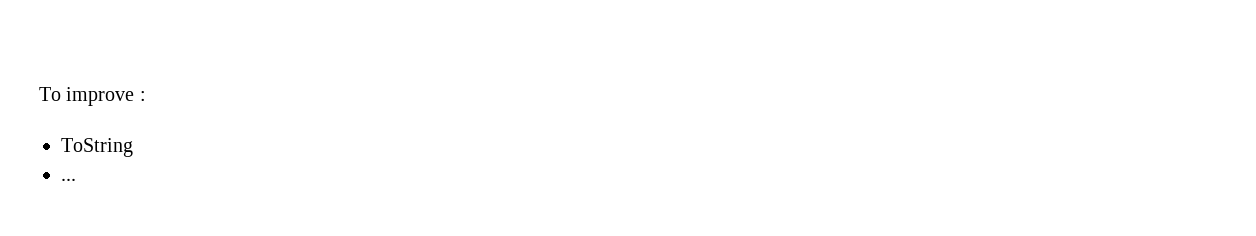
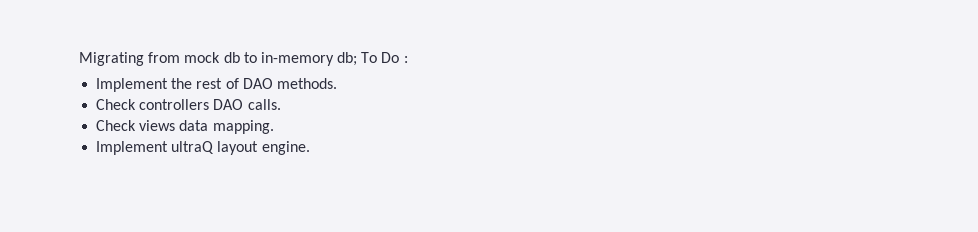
- To improve :
- ToString
- ...
+ Migrating from mock db to in-memory db; To Do :
+ Implement the rest of DAO methods.
+ Check controllers DAO calls.
+ Check views data mapping.
+ Implement ultraQ layout engine.

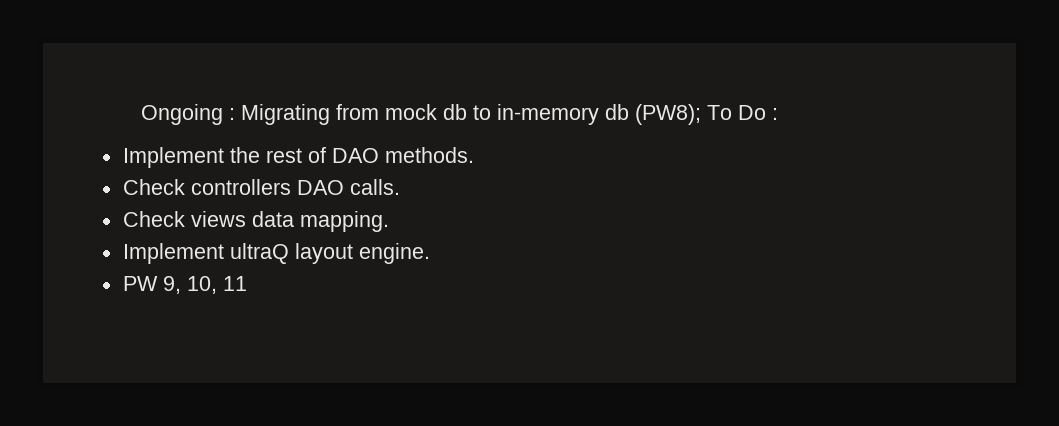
- Migrating from mock db to in-memory db; To Do :
+ Ongoing : Migrating from mock db to in-memory db (PW8); To Do :
+ PW 9, 10, 11

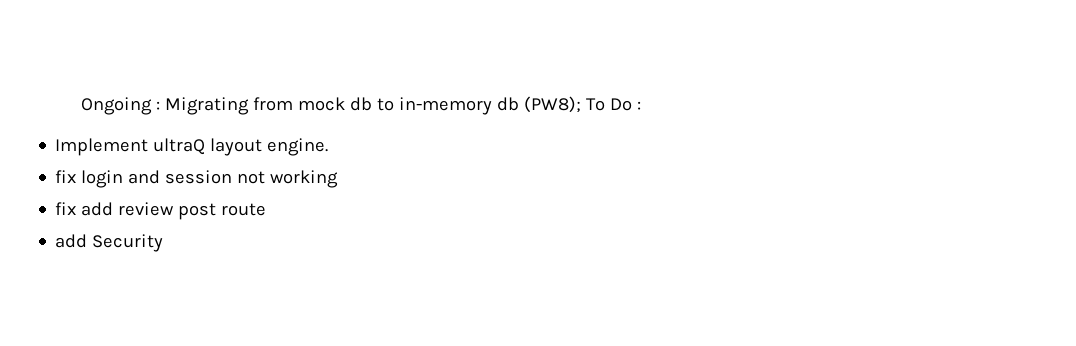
- Implement the rest of DAO methods.
- Check controllers DAO calls.
- Check views data mapping.
  Implement ultraQ layout engine.
- PW 9, 10, 11
+ fix login and session not working
+ fix add review post route
+ add Security

